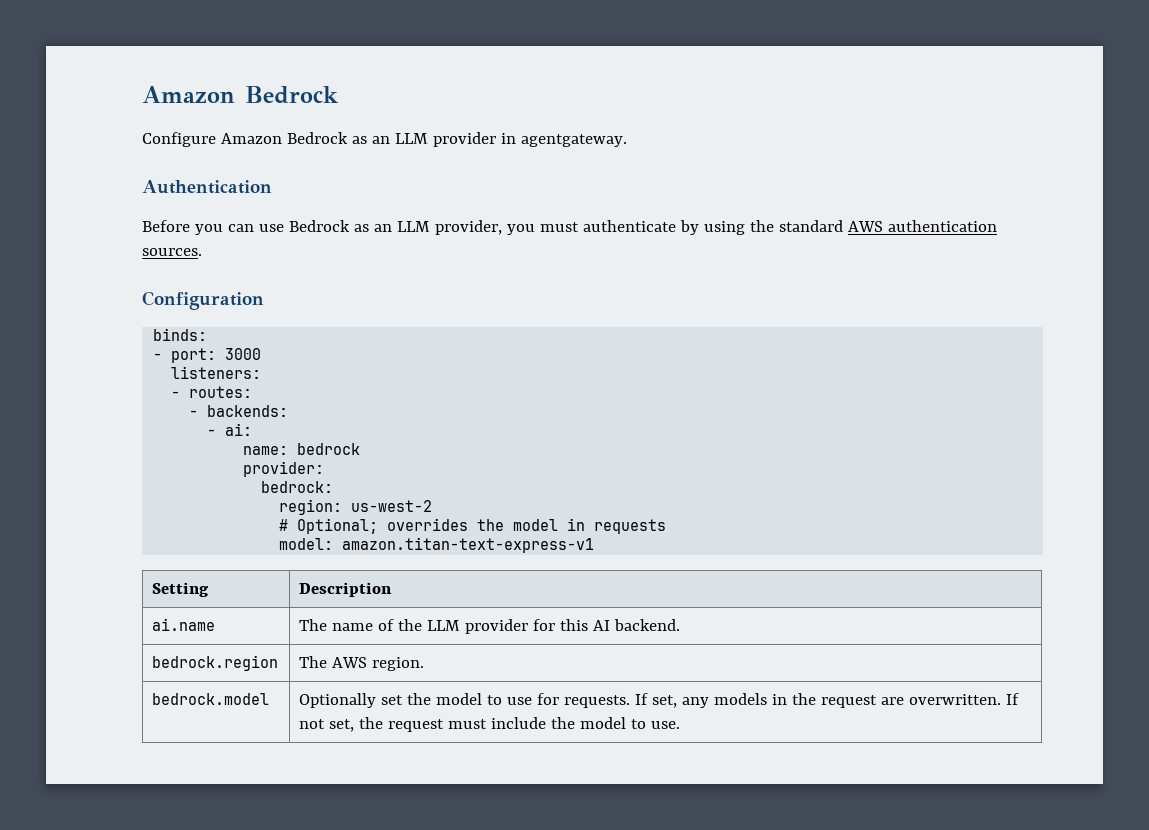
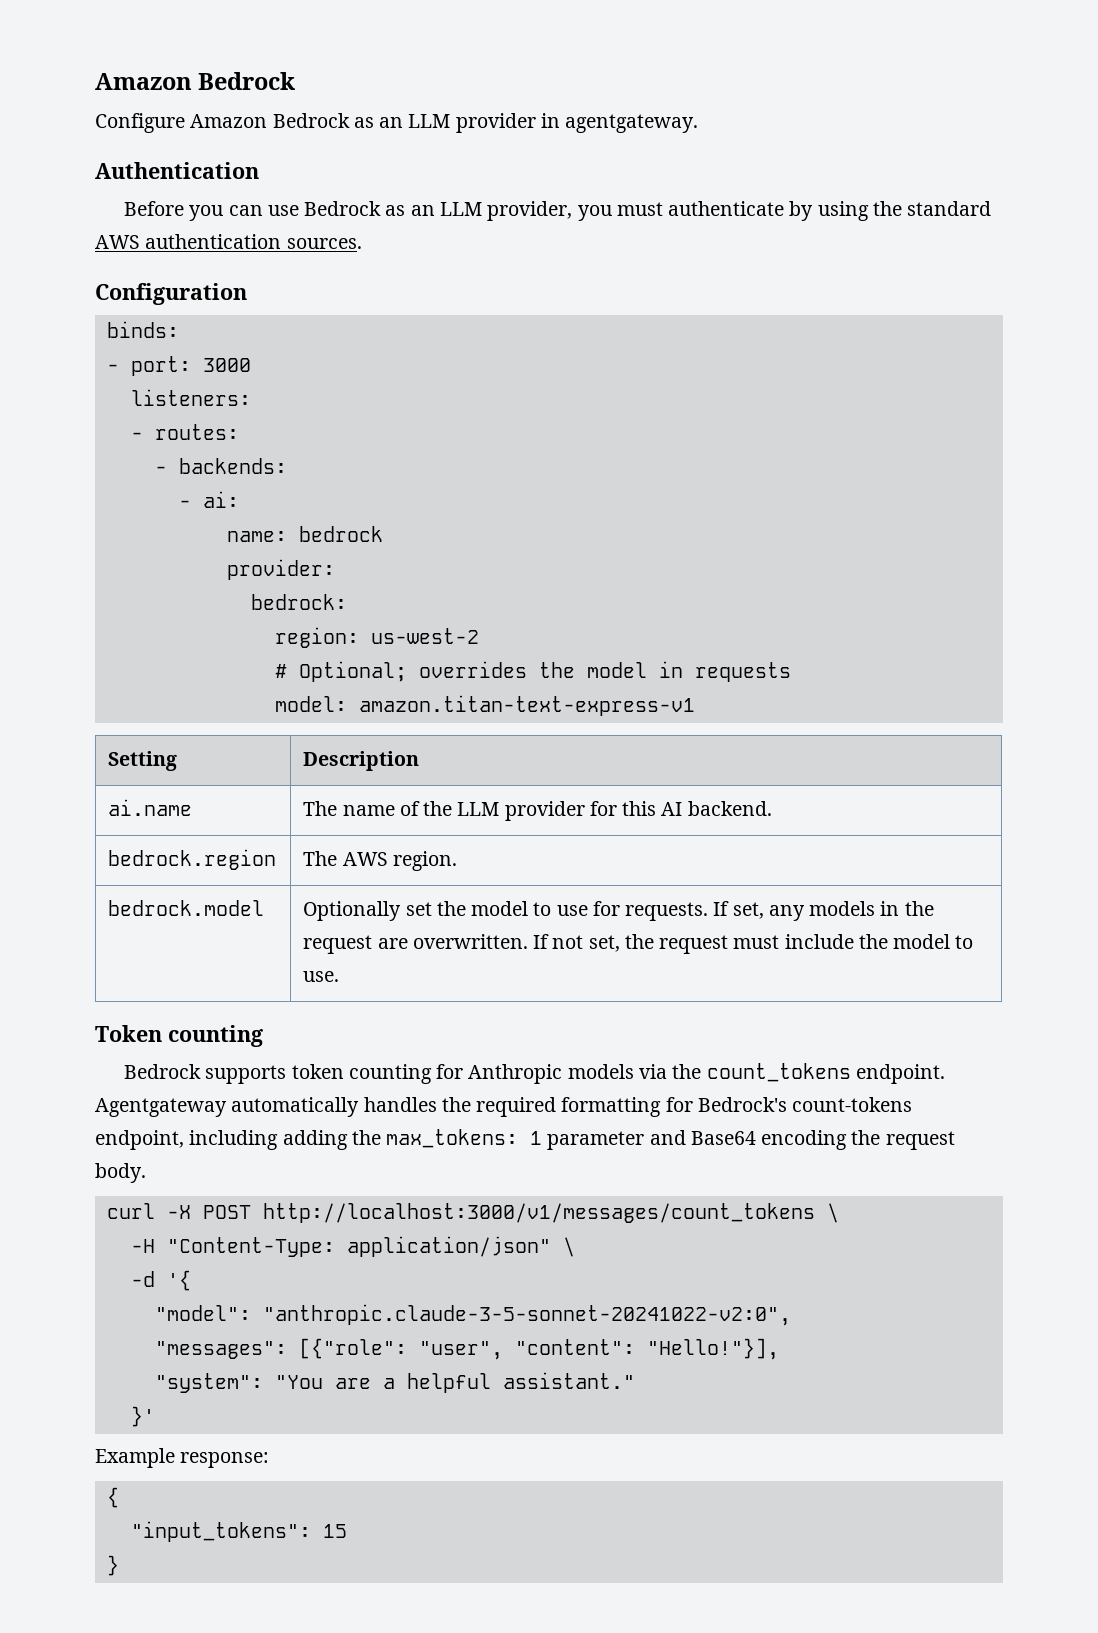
+ Token counting
+ Bedrock supports token counting for Anthropic models via the count_tokens endpoint. Agentgateway automatically handles the required formatting for Bedrock's count-tokens endpoint, including adding the max_tokens: 1 parameter and Base64 encoding the request body.
+ curl -X POST http://localhost:3000/v1/messages/count_tokens \
+ -H "Content-Type: application/json" \
+ -d '{
+ "model": "anthropic.claude-3-5-sonnet-20241022-v2:0",
+ "messages": [{"role": "user", "content": "Hello!"}],
+ "system": "You are a helpful assistant."
+ }'
+ Example response:
+ {
+ "input_tokens": 15
+ }

